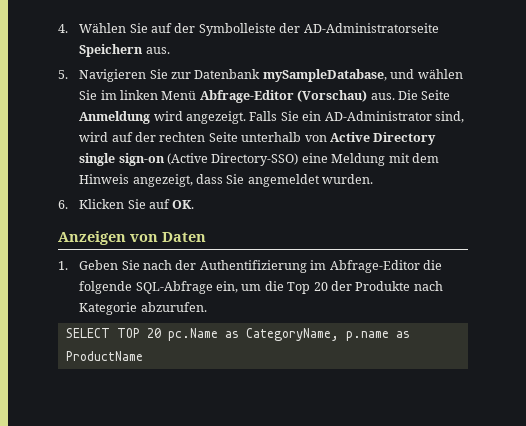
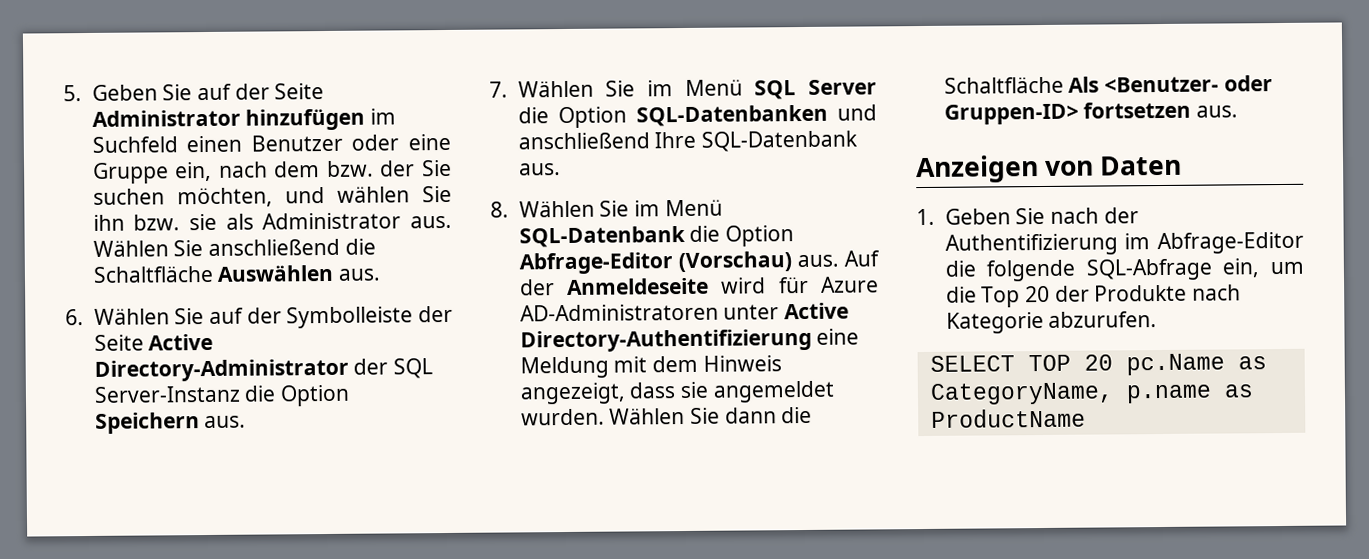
- 4. Wählen Sie auf der Symbolleiste der AD-Administratorseite Speichern aus.
- 5. Navigieren Sie zur Datenbank mySampleDatabase, und wählen Sie im linken Menü Abfrage-Editor (Vorschau) aus. Die Seite Anmeldung wird angezeigt. Falls Sie ein AD-Administrator sind, wird auf der rechten Seite unterhalb von Active Directory single sign-on (Active Directory-SSO) eine Meldung mit dem Hinweis angezeigt, dass Sie angemeldet wurden.
- 6. Klicken Sie auf OK.
+ 5. Geben Sie auf der Seite Administrator hinzufügen im Suchfeld einen Benutzer oder eine Gruppe ein, nach dem bzw. der Sie suchen möchten, und wählen Sie ihn bzw. sie als Administrator aus. Wählen Sie anschließend die Schaltfläche Auswählen aus.
+ 6. Wählen Sie auf der Symbolleiste der Seite Active Directory-Administrator der SQL Server-Instanz die Option Speichern aus.
+ 7. Wählen Sie im Menü SQL Server die Option SQL-Datenbanken und anschließend Ihre SQL-Datenbank aus.
+ 8. Wählen Sie im Menü SQL-Datenbank die Option Abfrage-Editor (Vorschau) aus. Auf der Anmeldeseite wird für Azure AD-Administratoren unter Active Directory-Authentifizierung eine Meldung mit dem Hinweis angezeigt, dass sie angemeldet wurden. Wählen Sie dann die Schaltfläche Als <Benutzer- oder Gruppen-ID> fortsetzen aus.

